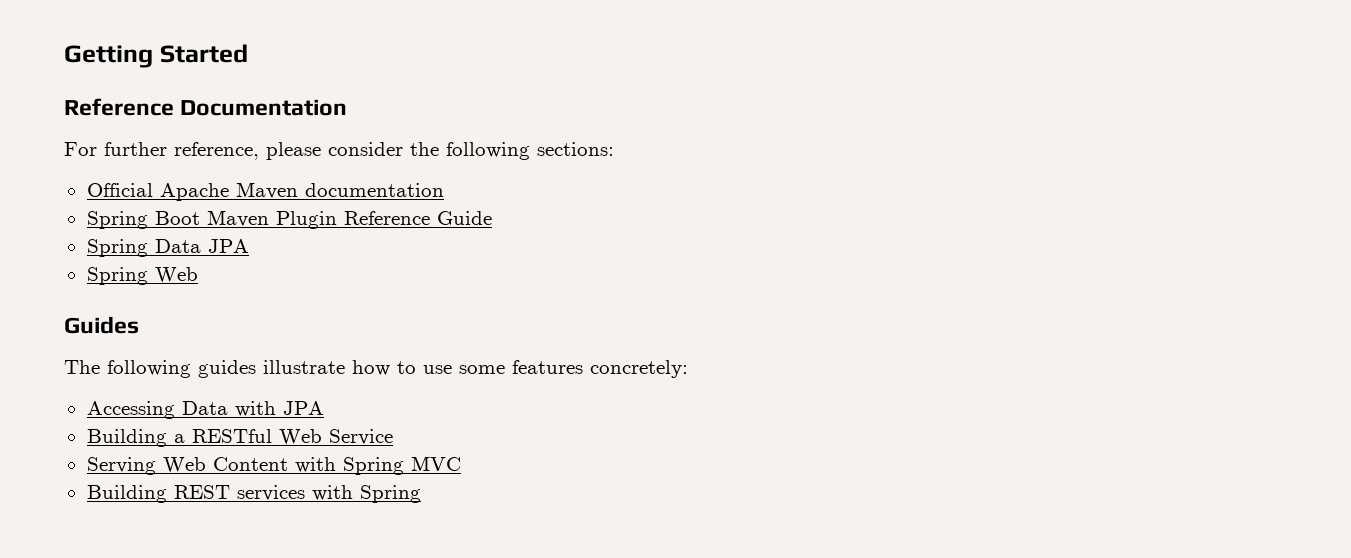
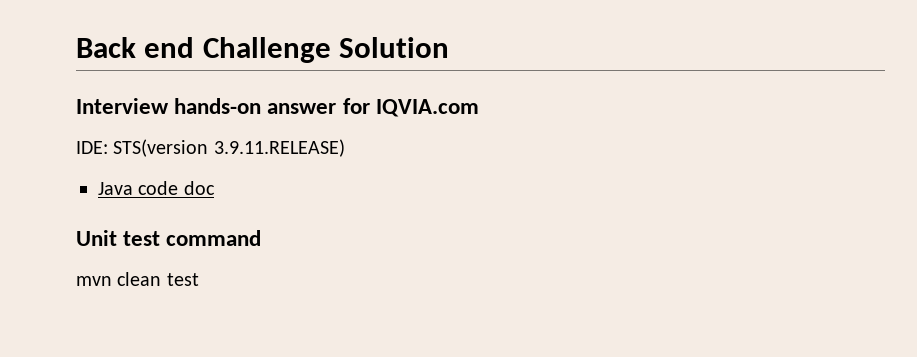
- Getting Started
- Reference Documentation
- For further reference, please consider the following sections:
- Official Apache Maven documentation
- Spring Boot Maven Plugin Reference Guide
- Spring Data JPA
- Spring Web
- Guides
- The following guides illustrate how to use some features concretely:
- Accessing Data with JPA
- Building a RESTful Web Service
- Serving Web Content with Spring MVC
- Building REST services with Spring
+ Back end Challenge Solution
+ Interview hands-on answer for IQVIA.com
+ IDE: STS(version 3.9.11.RELEASE)
+ Java code doc
+ Unit test command
+ mvn clean test

